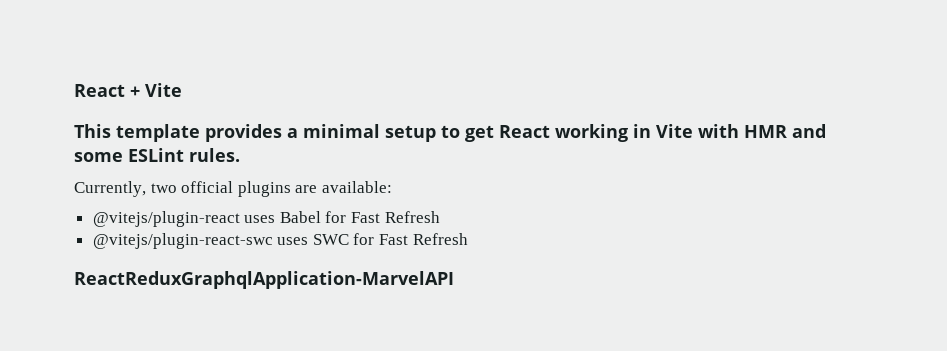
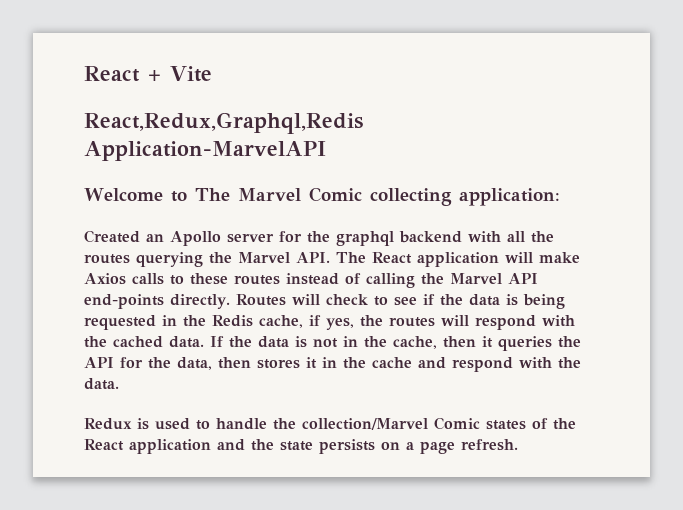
- This template provides a minimal setup to get React working in Vite with HMR and some ESLint rules.
- Currently, two official plugins are available:
- @vitejs/plugin-react uses Babel for Fast Refresh
- @vitejs/plugin-react-swc uses SWC for Fast Refresh
- ReactReduxGraphqlApplication-MarvelAPI
+ React,Redux,Graphql,Redis Application-MarvelAPI
+ Welcome to The Marvel Comic collecting application:
+ Created an Apollo server for the graphql backend with all the routes querying the Marvel API. The React application will make Axios calls to these routes instead of calling the Marvel API end-points directly. Routes will check to see if the data is being requested in the Redis cache, if yes, the routes will respond with the cached data. If the data is not in the cache, then it queries the API for the data, then stores it in the cache and respond with the data.
+ Redux is used to handle the collection/Marvel Comic states of the React application and the state persists on a page refresh.

